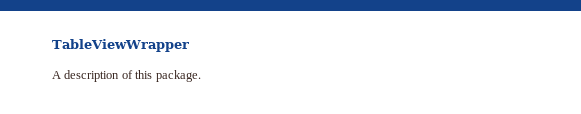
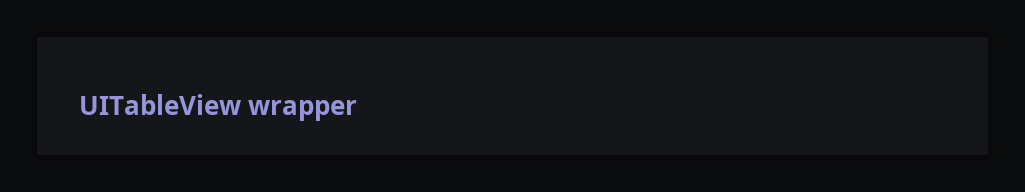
- TableViewWrapper
- A description of this package.
+ UITableView wrapper

